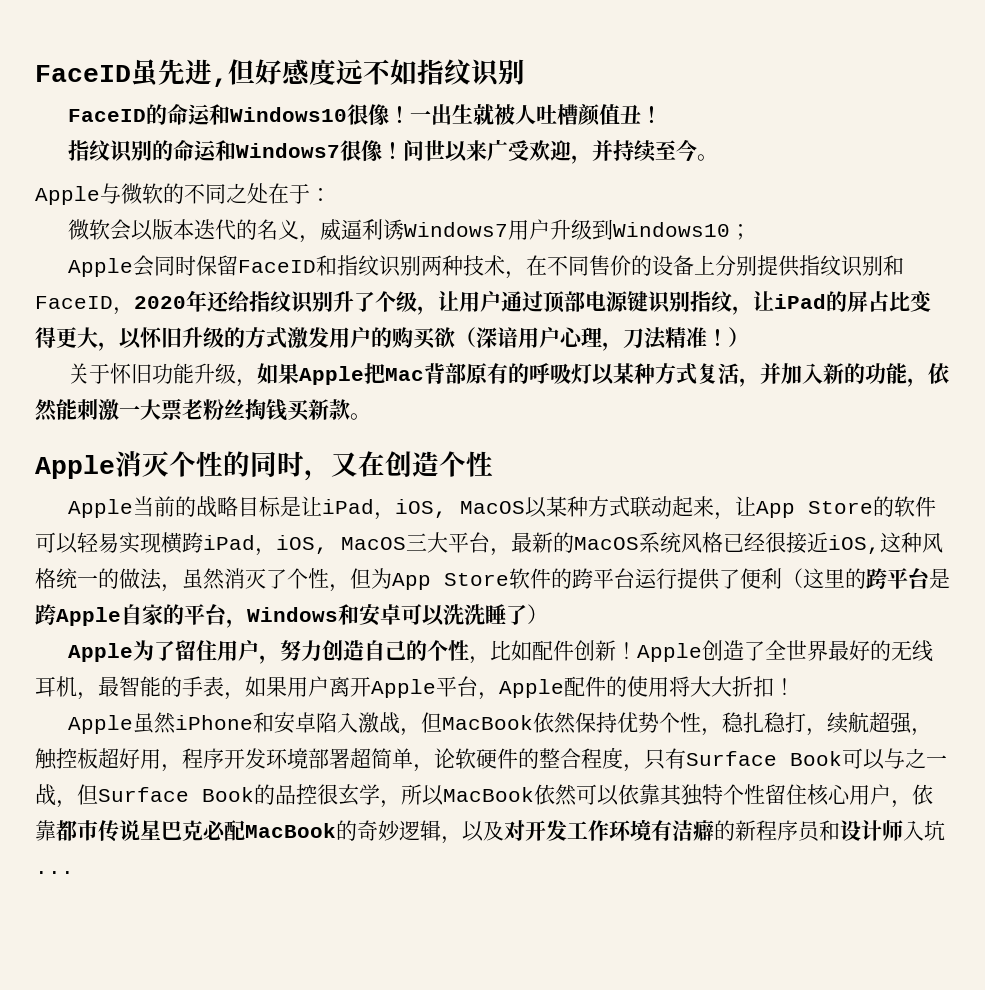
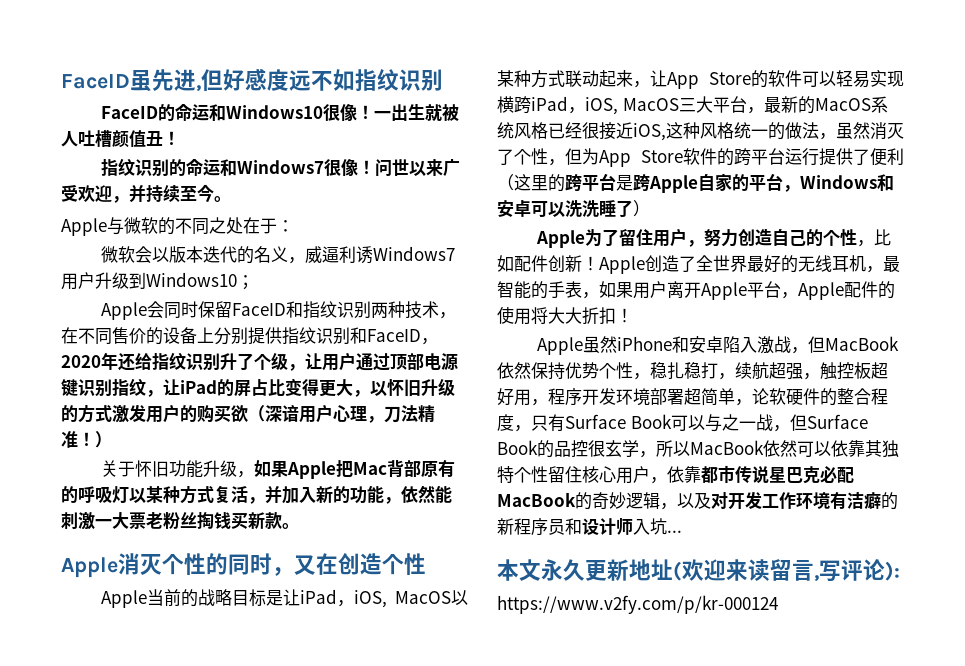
+ 本文永久更新地址(欢迎来读留言,写评论):
+ https://www.v2fy.com/p/kr-000124

